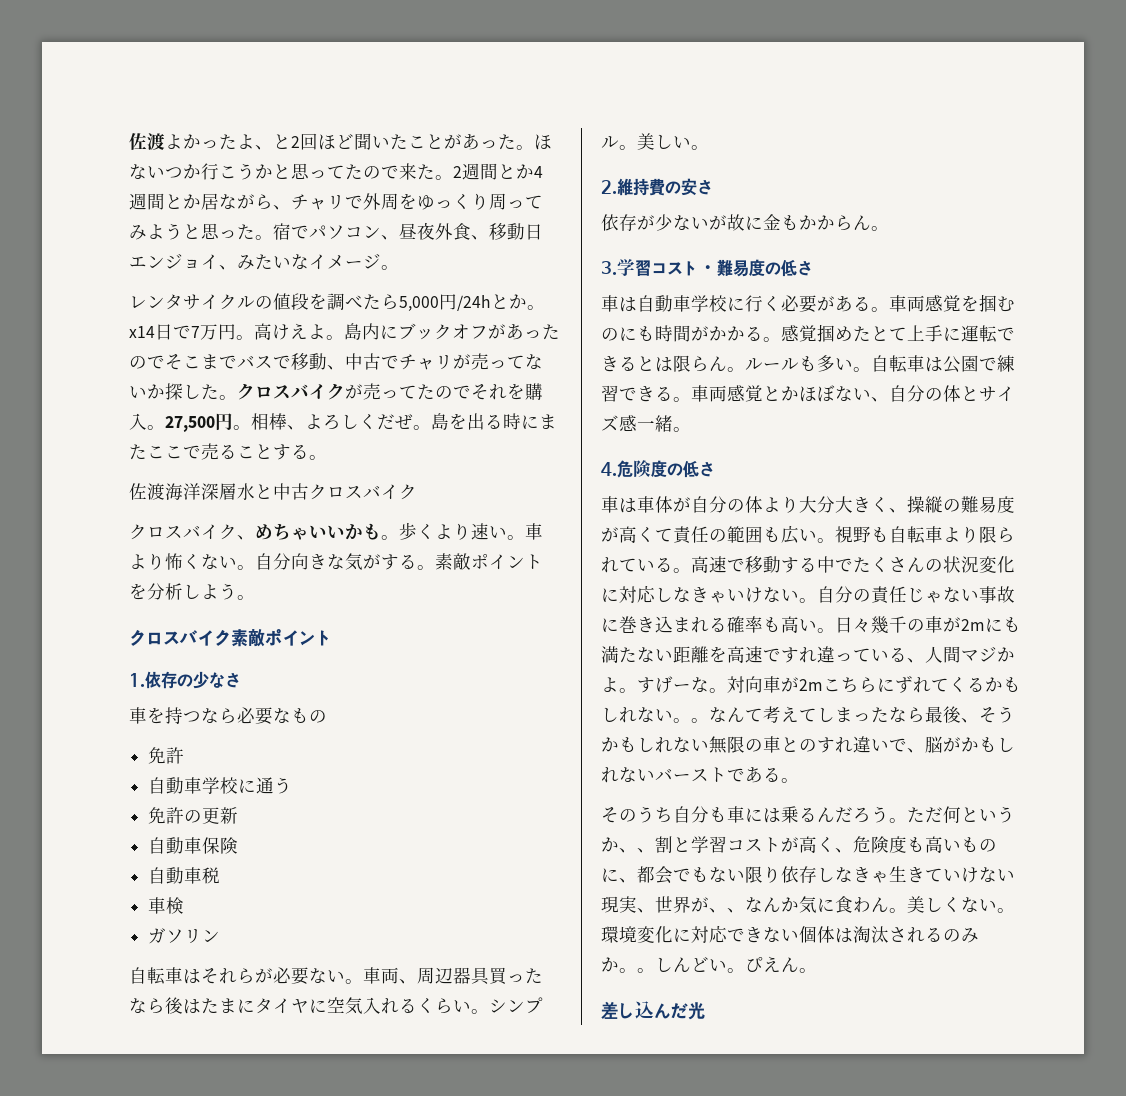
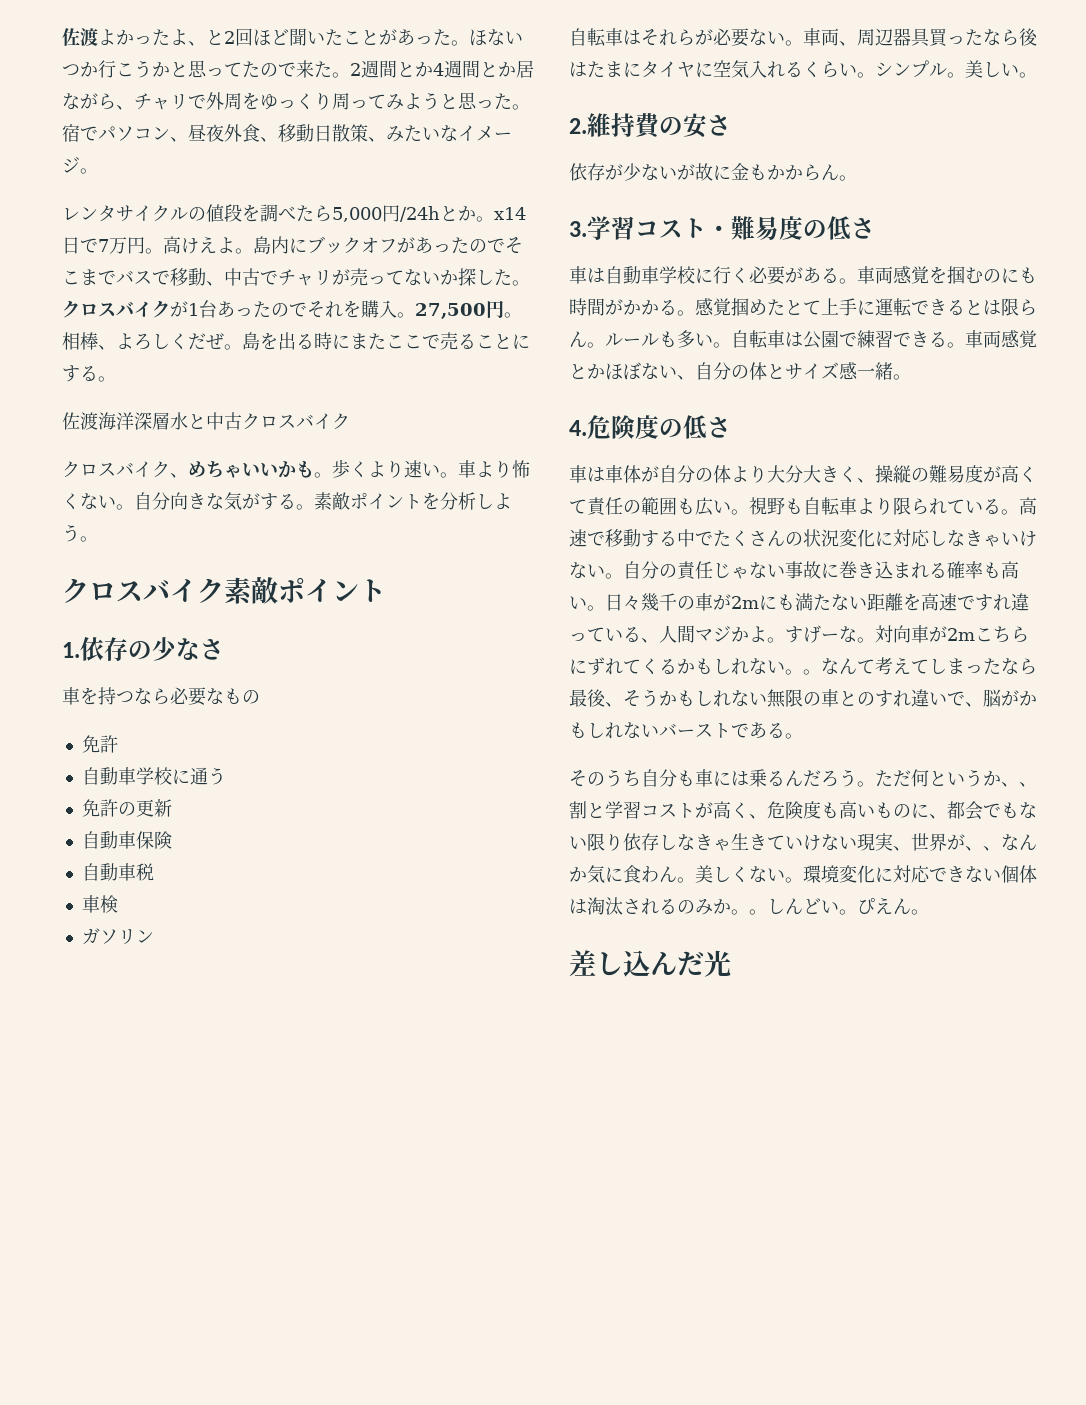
- 宿でパソコン、昼夜外食、移動日エンジョイ、みたいなイメージ。
+ 宿でパソコン、昼夜外食、移動日散策、みたいなイメージ。
- クロスバイクが売ってたのでそれを購入。
+ クロスバイクが1台あったのでそれを購入。
- 島を出る時にまたここで売ることする。
+ 島を出る時にまたここで売ることにする。

